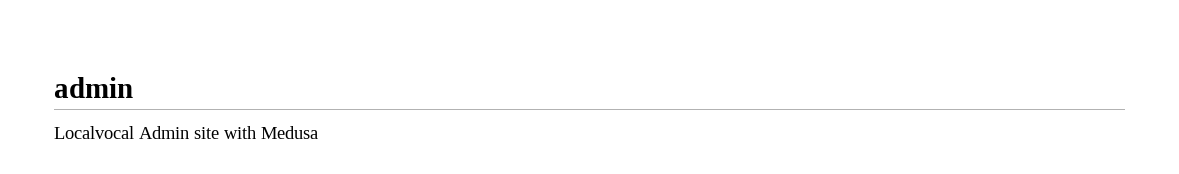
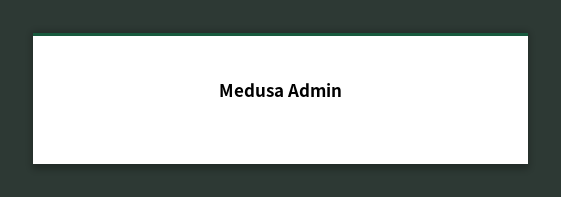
- admin
- Localvocal Admin site with Medusa
+ Medusa Admin

